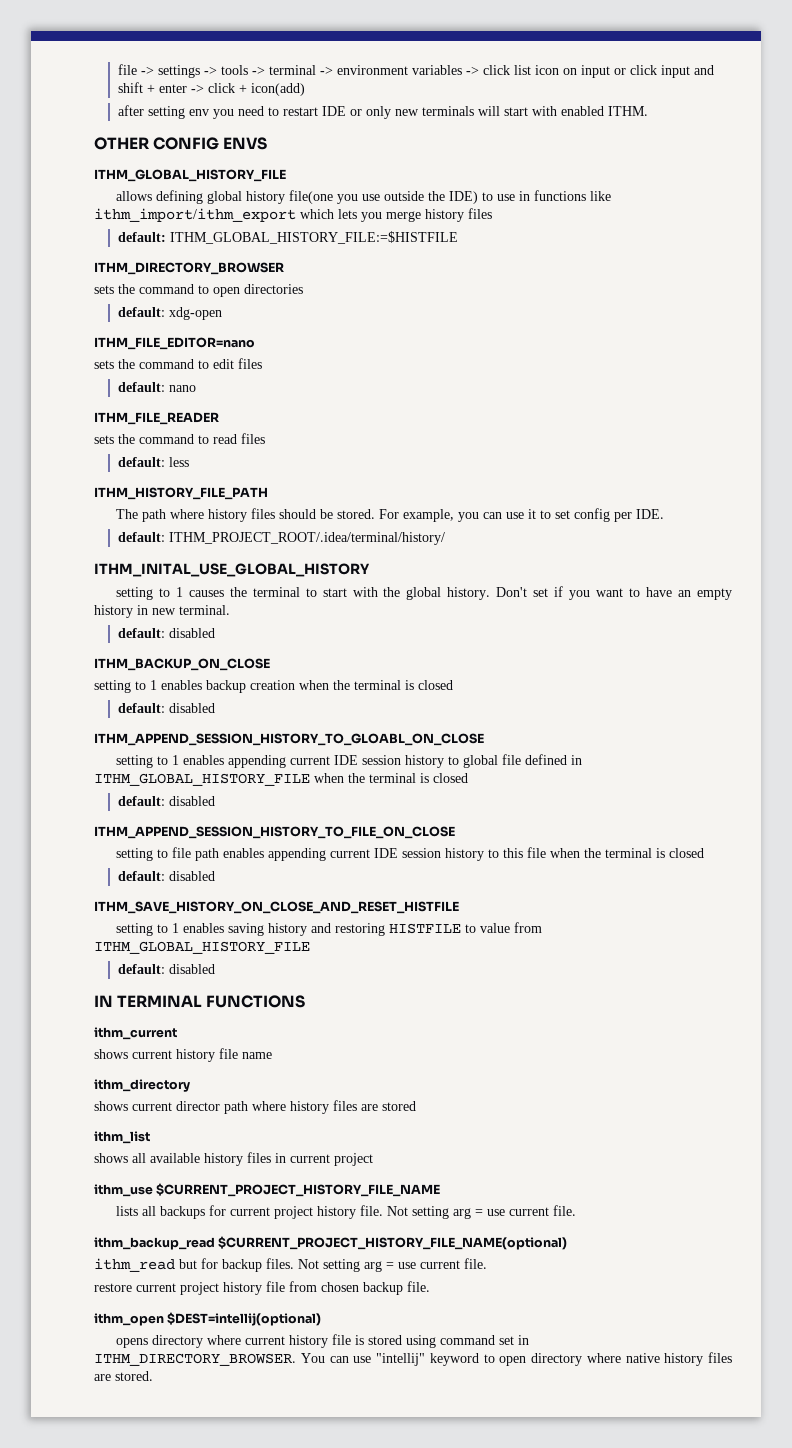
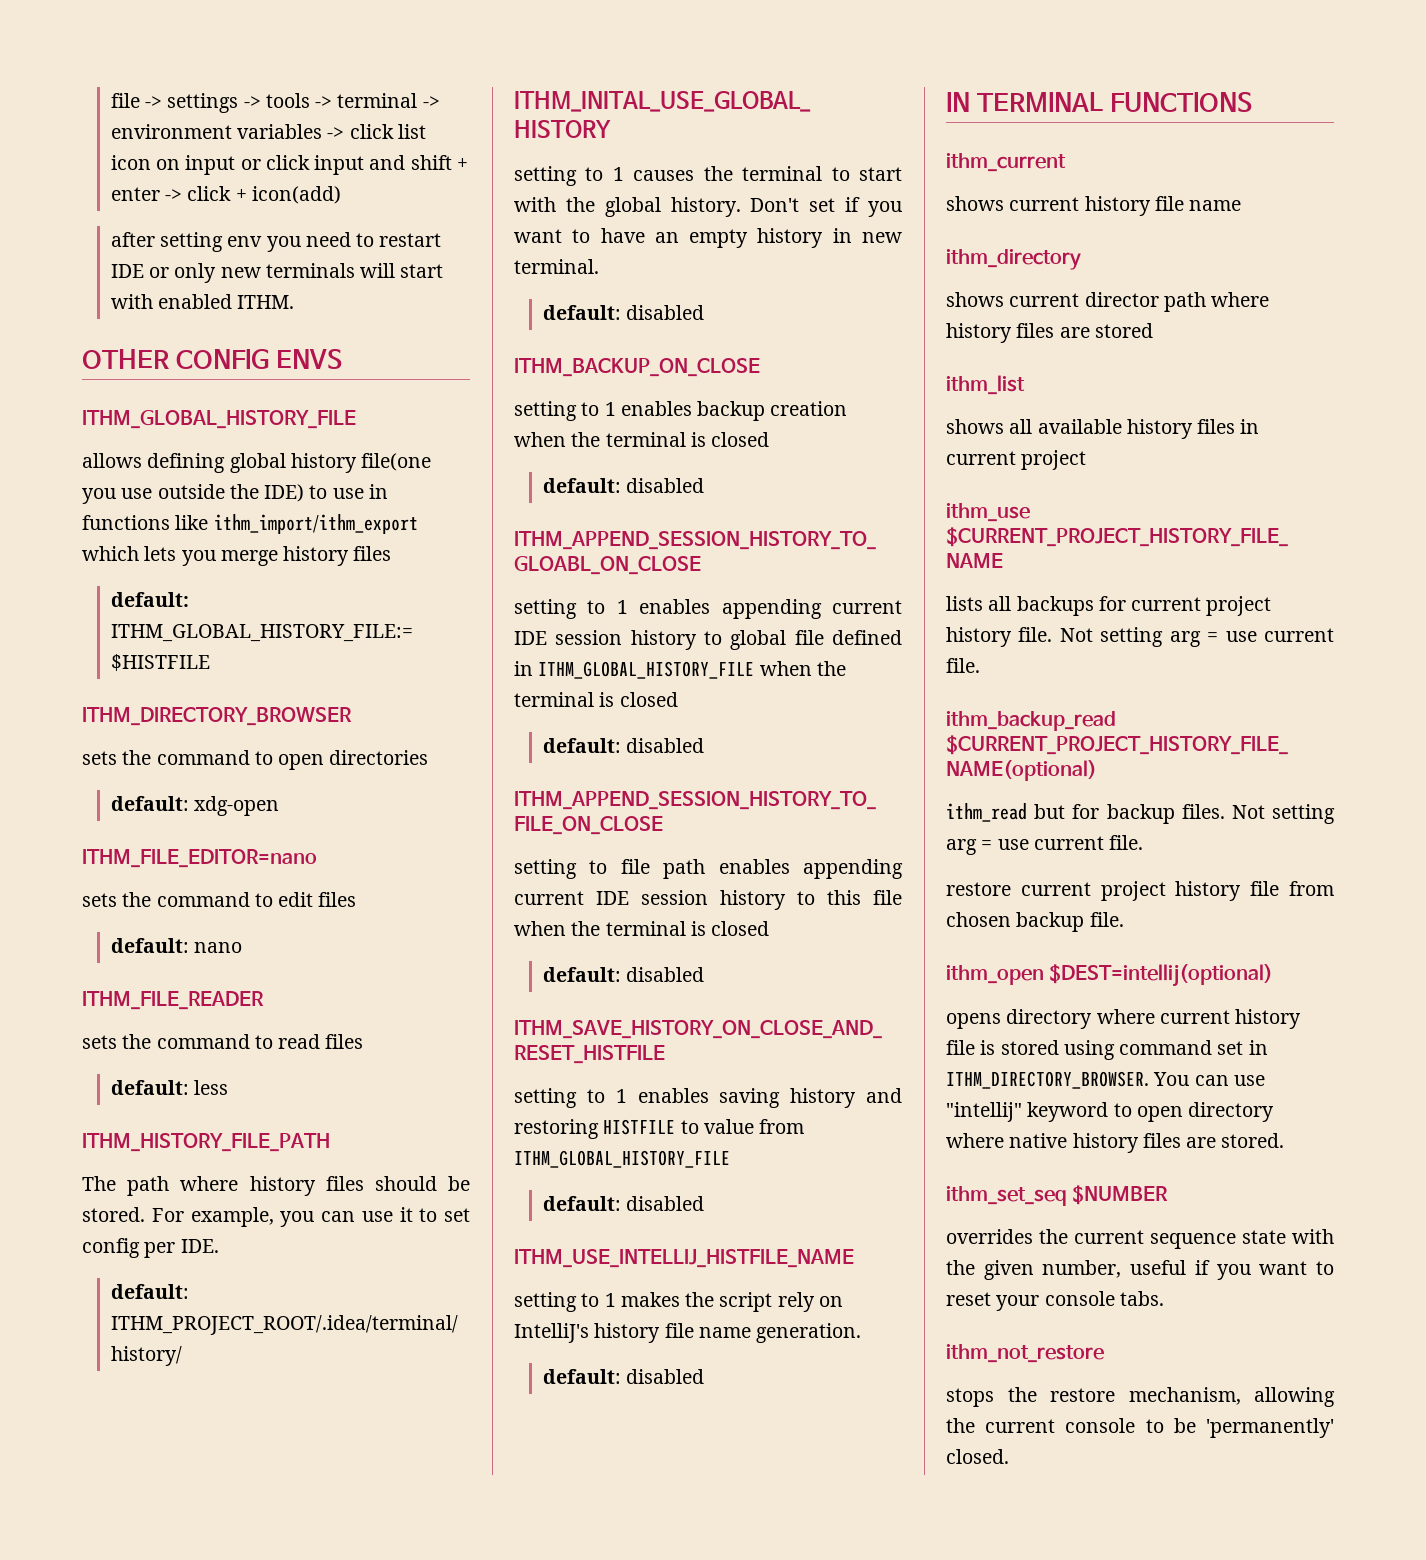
+ ITHM_USE_INTELLIJ_HISTFILE_NAME
+ setting to 1 makes the script rely on IntelliJ's history file name generation.
+ default: disabled
+ ithm_set_seq $NUMBER
+ overrides the current sequence state with the given number, useful if you want to reset your console tabs.
+ ithm_not_restore
+ stops the restore mechanism, allowing the current console to be 'permanently' closed.

